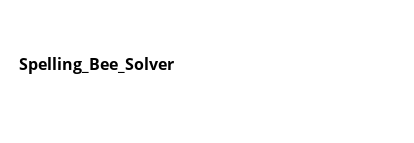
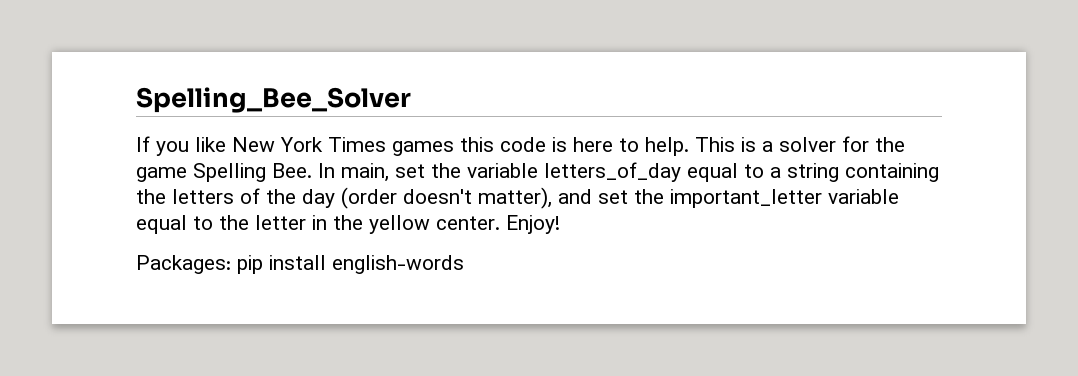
+ If you like New York Times games this code is here to help. This is a solver for the game Spelling Bee. In main, set the variable letters_of_day equal to a string containing the letters of the day (order doesn't matter), and set the important_letter variable equal to the letter in the yellow center. Enjoy!
+ Packages: pip install english-words

